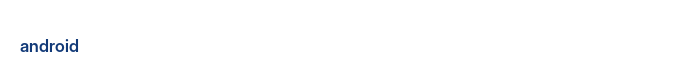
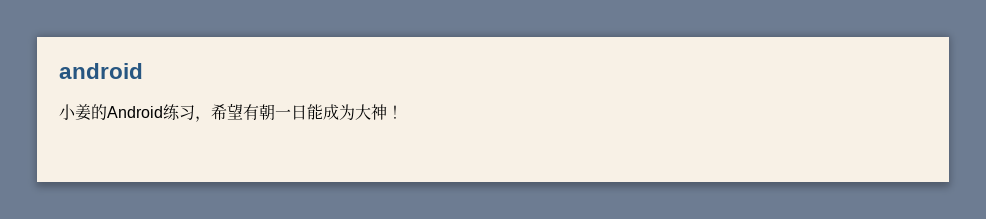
+ 小姜的Android练习，希望有朝一日能成为大神！

